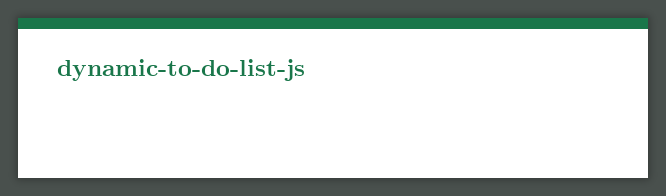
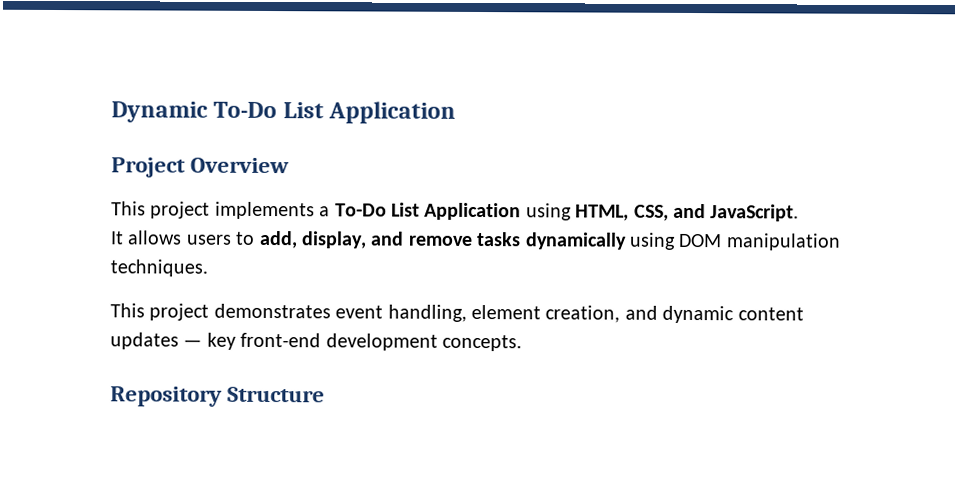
- dynamic-to-do-list-js
+ Dynamic To-Do List Application
+ Project Overview
+ This project implements a To-Do List Application using HTML, CSS, and JavaScript.
+ It allows users to add, display, and remove tasks dynamically using DOM manipulation techniques.
+ This project demonstrates event handling, element creation, and dynamic content updates — key front-end development concepts.
+ Repository Structure

